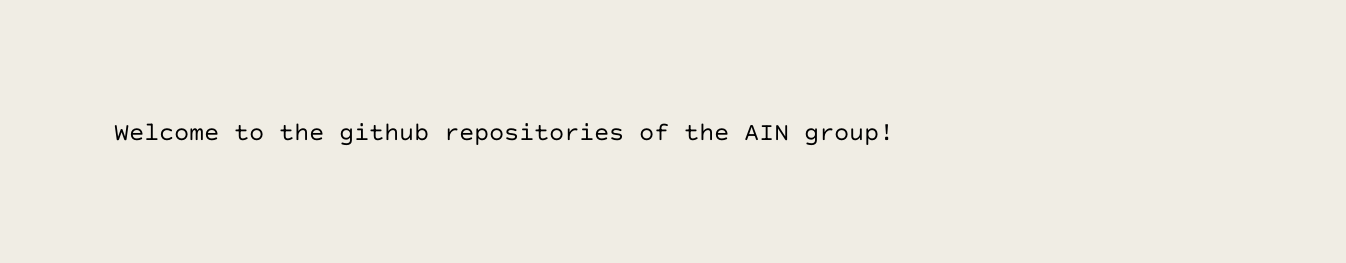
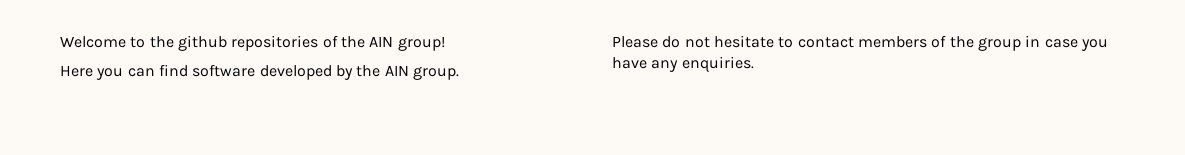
+ Here you can find software developed by the AIN group.
+ Please do not hesitate to contact members of the group in case you have any enquiries.

